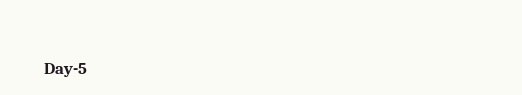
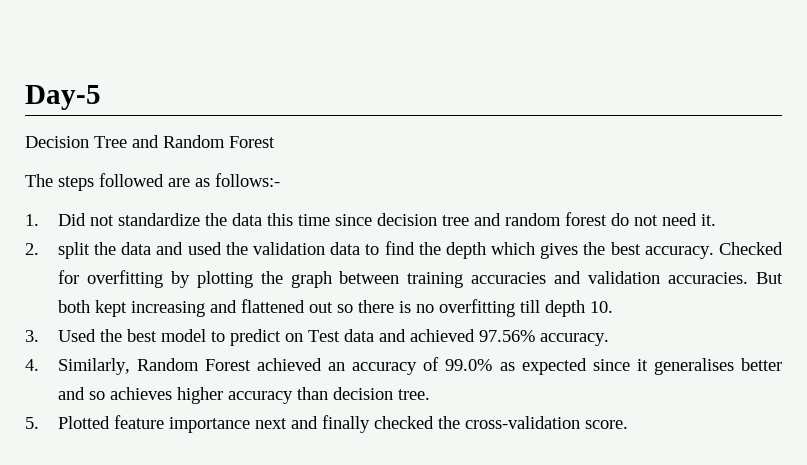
+ Decision Tree and Random Forest
+ The steps followed are as follows:-
+ 1. Did not standardize the data this time since decision tree and random forest do not need it.
+ 2. split the data and used the validation data to find the depth which gives the best accuracy. Checked for overfitting by plotting the graph between training accuracies and validation accuracies. But both kept increasing and flattened out so there is no overfitting till depth 10.
+ 3. Used the best model to predict on Test data and achieved 97.56% accuracy.
+ 4. Similarly, Random Forest achieved an accuracy of 99.0% as expected since it generalises better and so achieves higher accuracy than decision tree.
+ 5. Plotted feature importance next and finally checked the cross-validation score.

